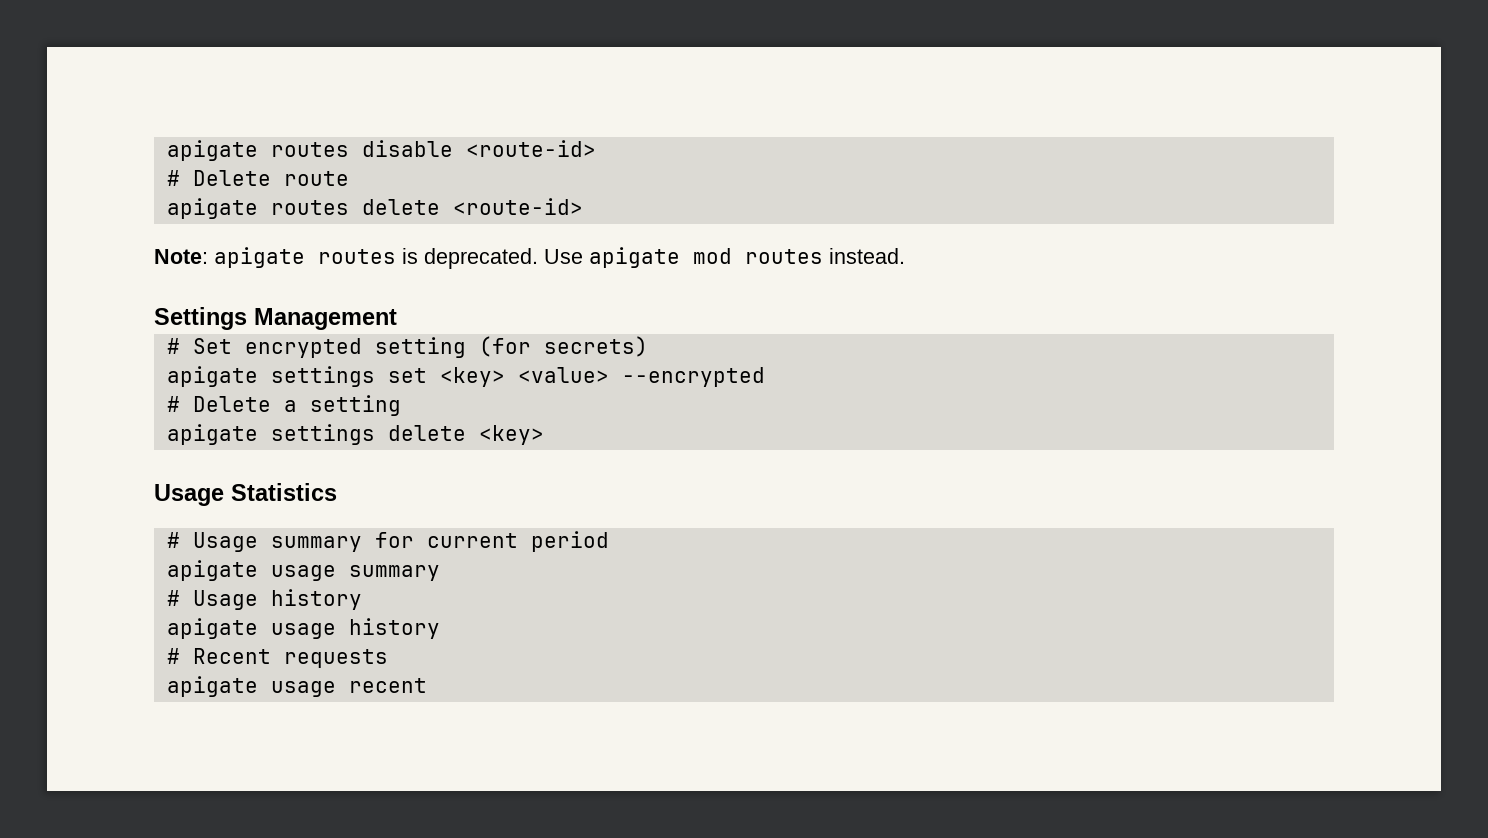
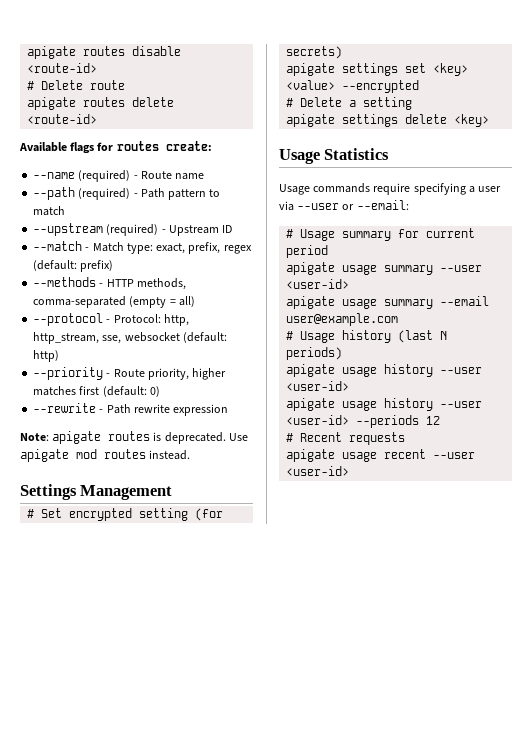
+ Available flags for routes create:
+ --name (required) - Route name
+ --path (required) - Path pattern to match
+ --upstream (required) - Upstream ID
+ --match - Match type: exact, prefix, regex (default: prefix)
+ --methods - HTTP methods, comma-separated (empty = all)
+ --protocol - Protocol: http, http_stream, sse, websocket (default: http)
+ --priority - Route priority, higher matches first (default: 0)
+ --rewrite - Path rewrite expression
+ Usage commands require specifying a user via --user or --email:
- apigate usage summary
+ apigate usage summary --user <user-id>
+ apigate usage summary --email user@example.com
- # Usage history
- apigate usage history
+ # Usage history (last N periods)
+ apigate usage history --user <user-id>
+ apigate usage history --user <user-id> --periods 12
- apigate usage recent
+ apigate usage recent --user <user-id>

